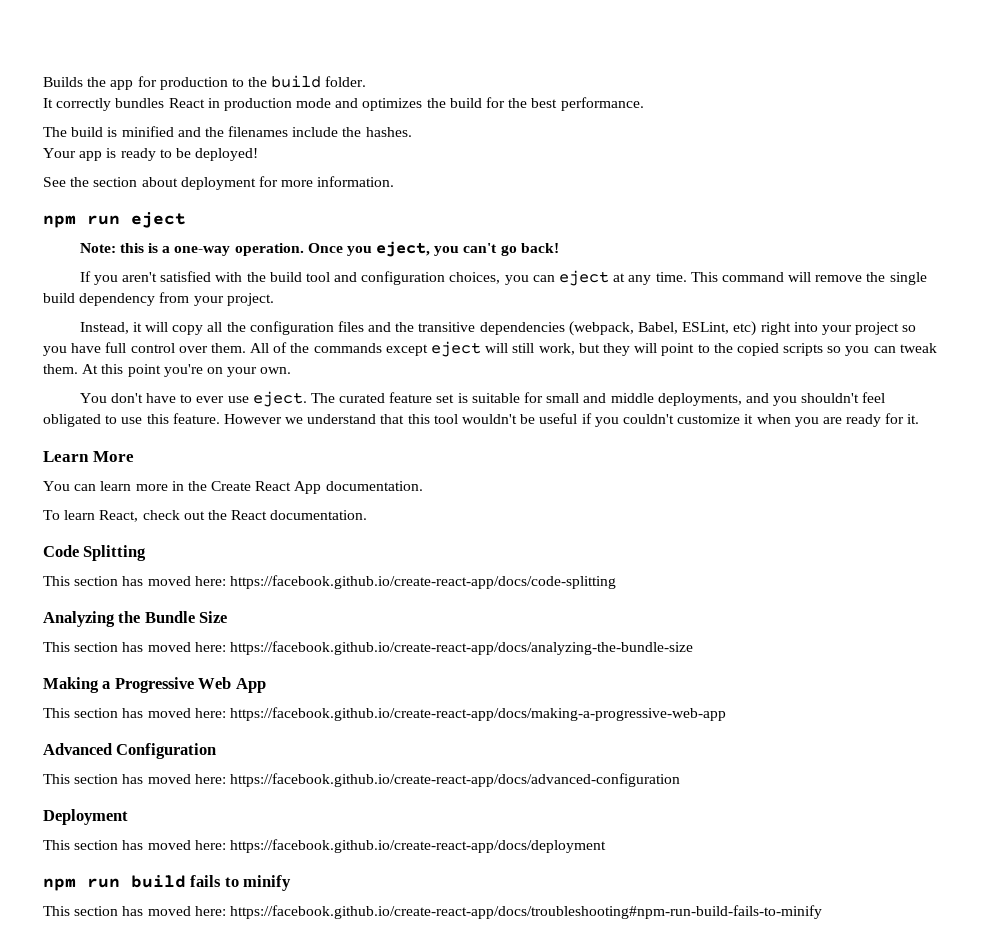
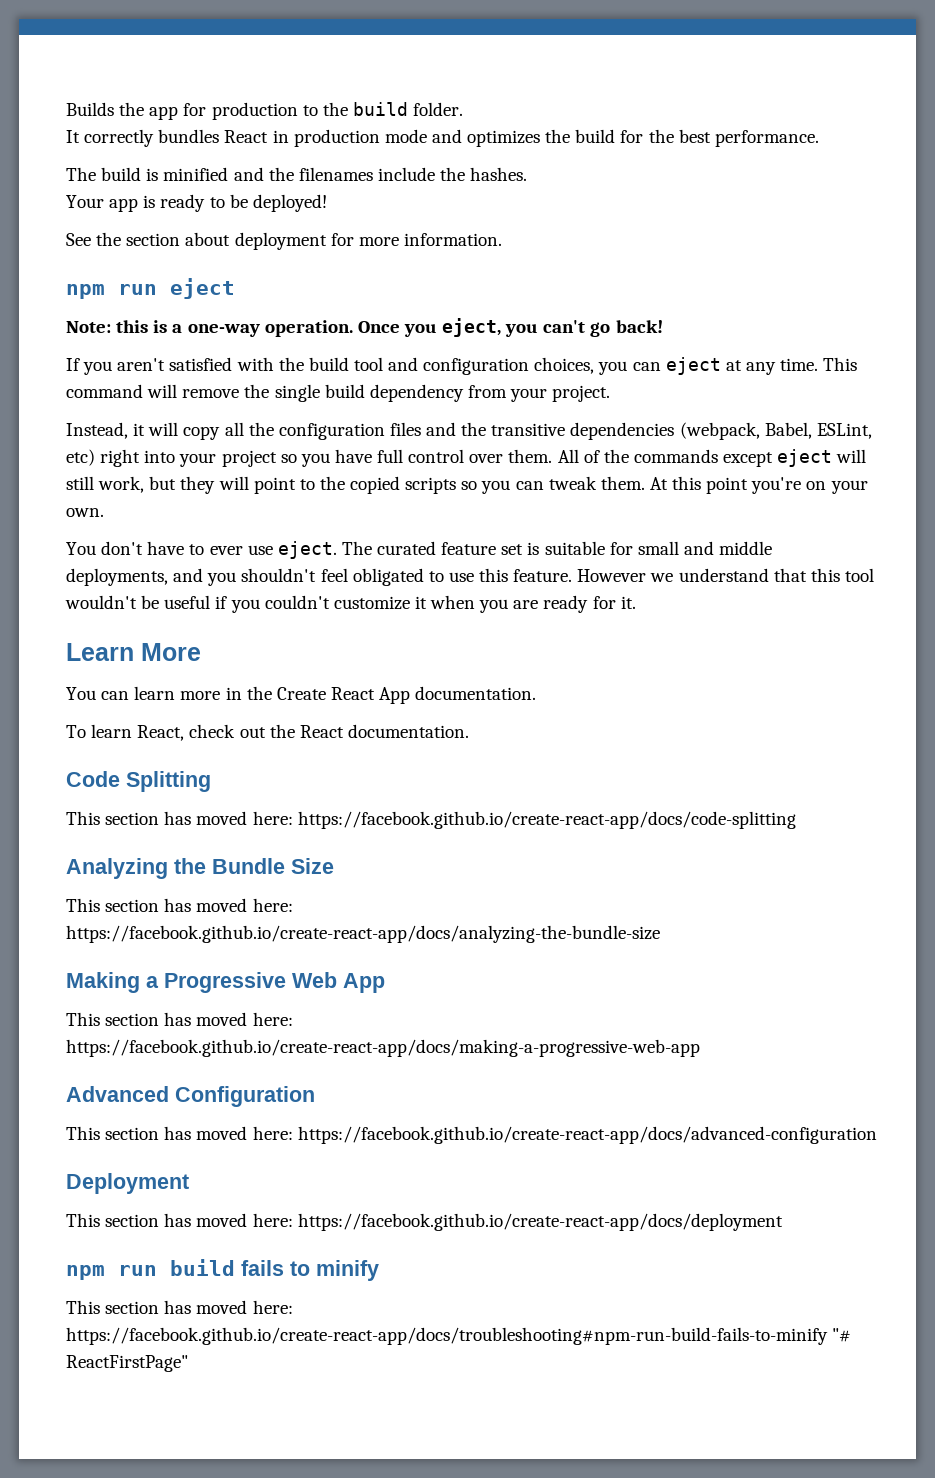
- This section has moved here: https://facebook.github.io/create-react-app/docs/troubleshooting#npm-run-build-fails-to-minify
+ This section has moved here: https://facebook.github.io/create-react-app/docs/troubleshooting#npm-run-build-fails-to-minify "# ReactFirstPage"

